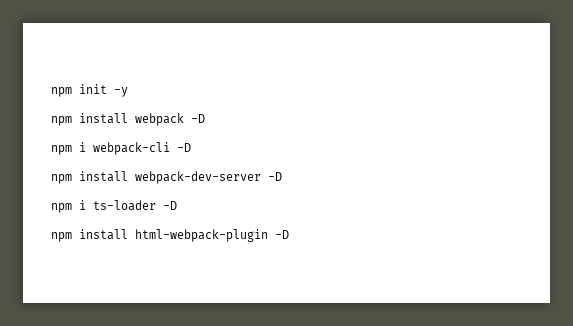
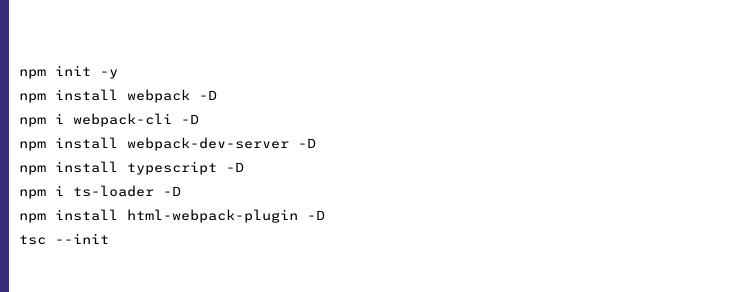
+ npm install typescript -D
+ tsc --init

